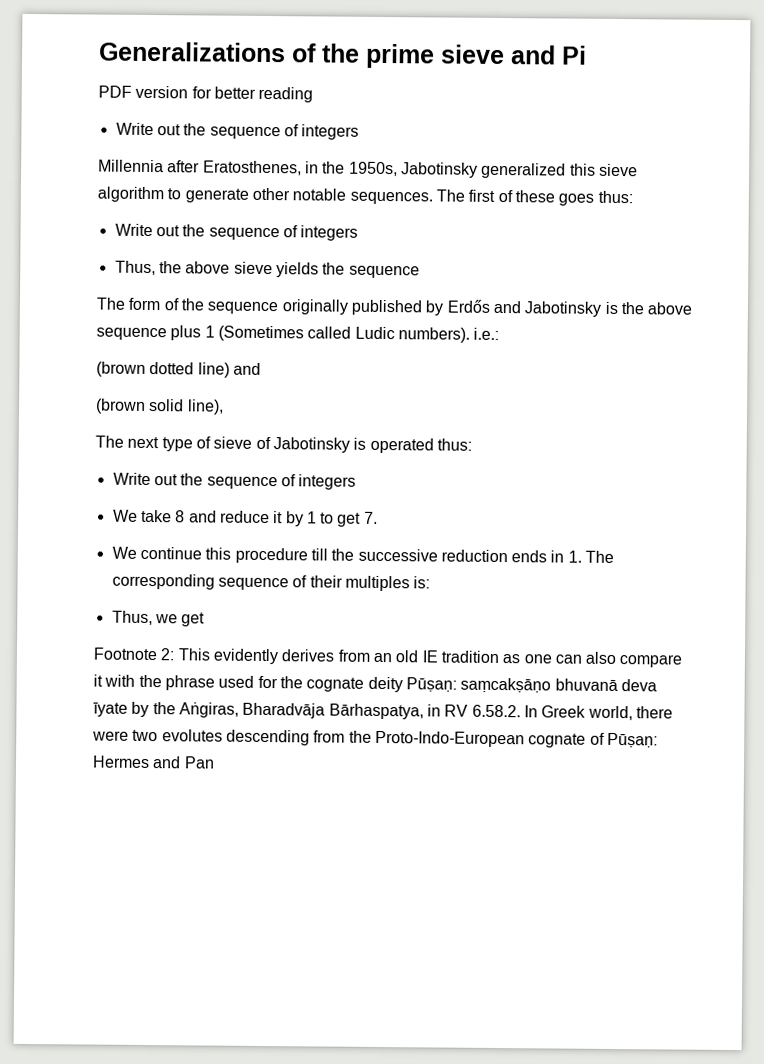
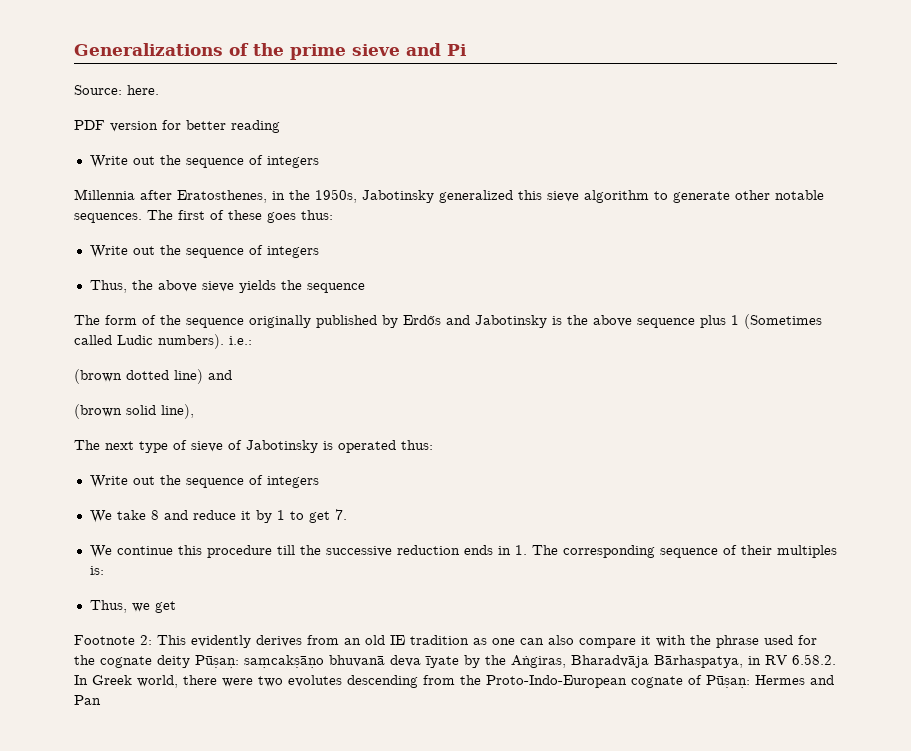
+ Source: here.

